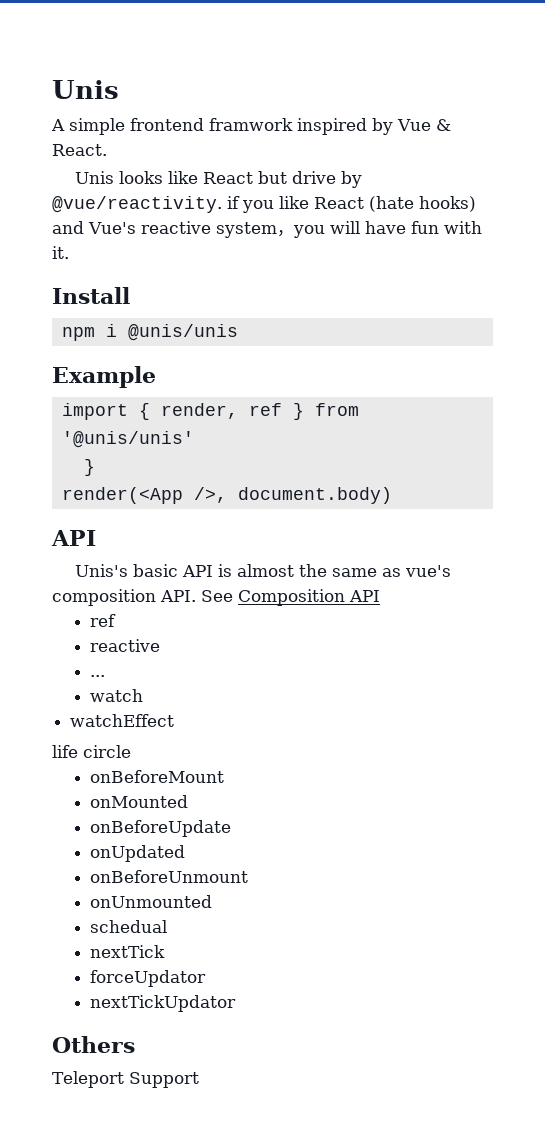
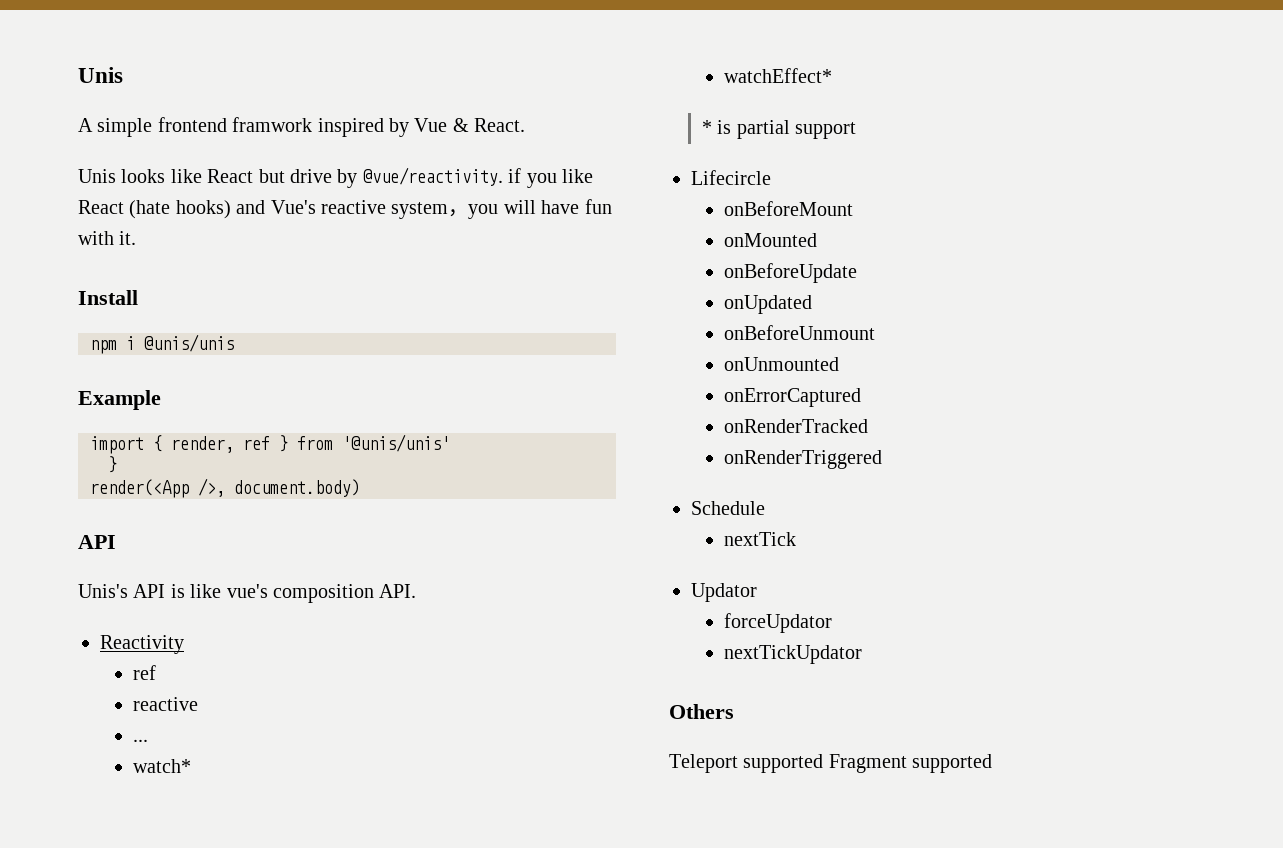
- Unis's basic API is almost the same as vue's composition API. See Composition API
+ Unis's API is like vue's composition API.
+ Reactivity
- watch
- watchEffect
- life circle
+ watch*
+ watchEffect*
+ * is partial support
+ Lifecircle
- schedual
+ onErrorCaptured
+ onRenderTracked
+ onRenderTriggered
+ Schedule
+ Updator
- Teleport Support
+ Teleport supported Fragment supported

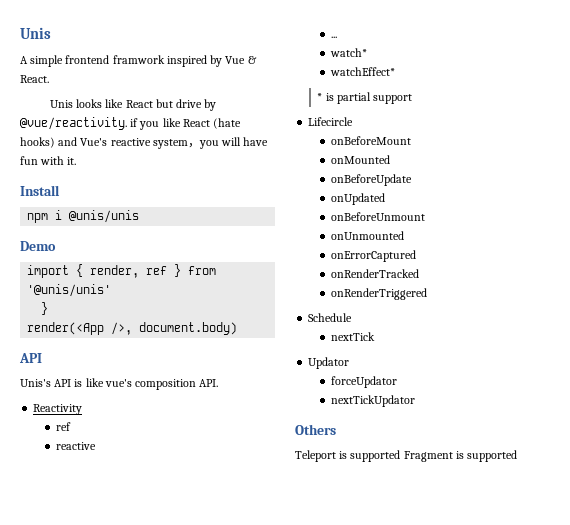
- Example
+ Demo
- Teleport supported Fragment supported
+ Teleport is supported Fragment is supported

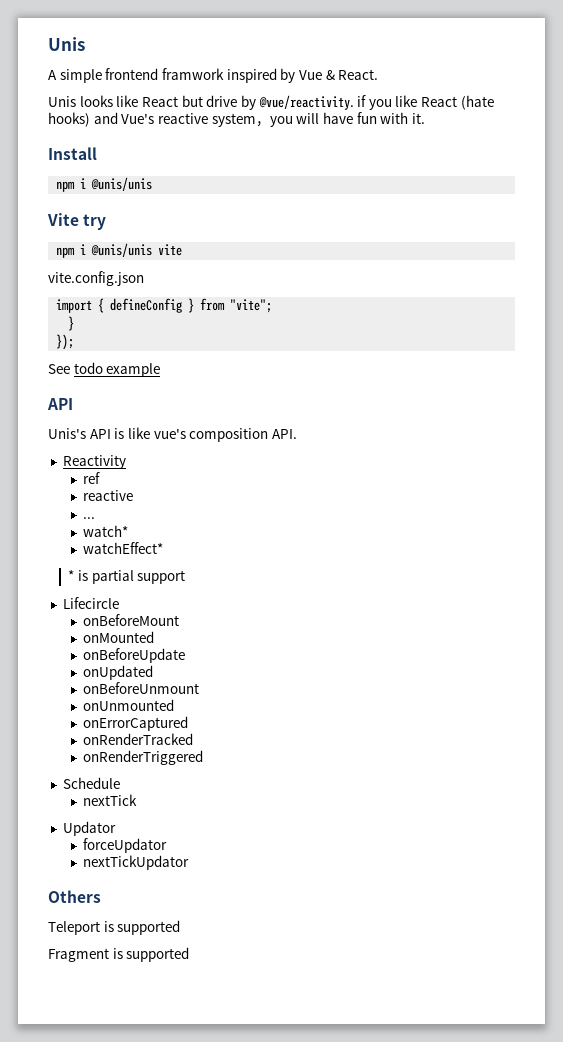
- Demo
+ Vite try
+ npm i @unis/unis vite
+ vite.config.json
- import { render, ref } from '@unis/unis'
+ import { defineConfig } from "vite";
- render(<App />, document.body)
+ });
+ See todo example
- Teleport is supported Fragment is supported
+ Teleport is supported
+ Fragment is supported

